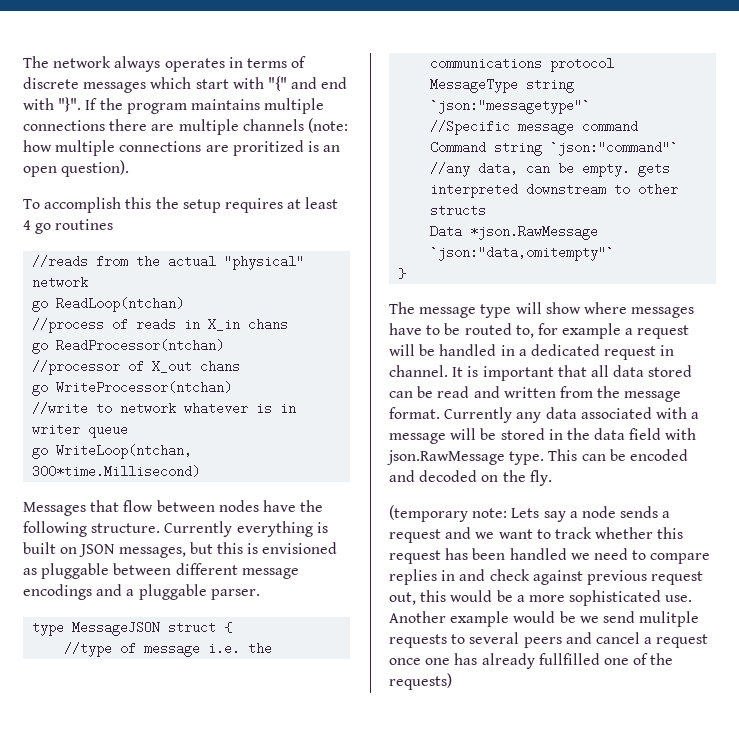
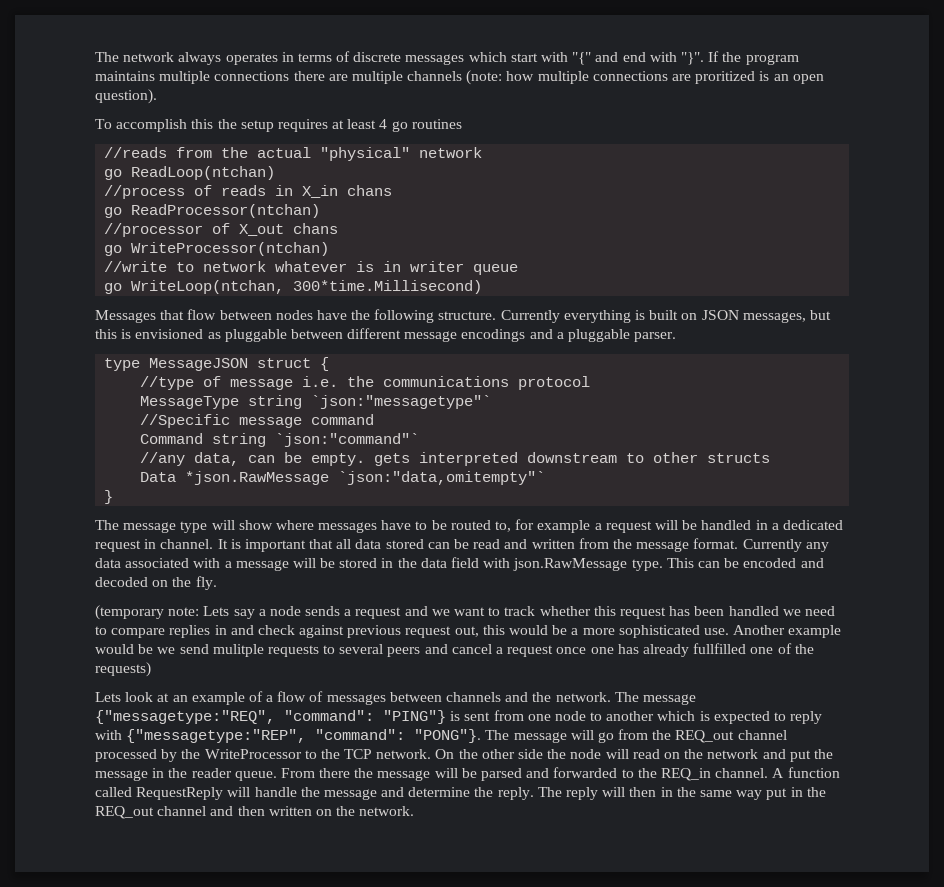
+ Lets look at an example of a flow of messages between channels and the network. The message {"messagetype:"REQ", "command": "PING"} is sent from one node to another which is expected to reply with {"messagetype:"REP", "command": "PONG"}. The message will go from the REQ_out channel processed by the WriteProcessor to the TCP network. On the other side the node will read on the network and put the message in the reader queue. From there the message will be parsed and forwarded to the REQ_in channel. A function called RequestReply will handle the message and determine the reply. The reply will then in the same way put in the REQ_out channel and then written on the network.

